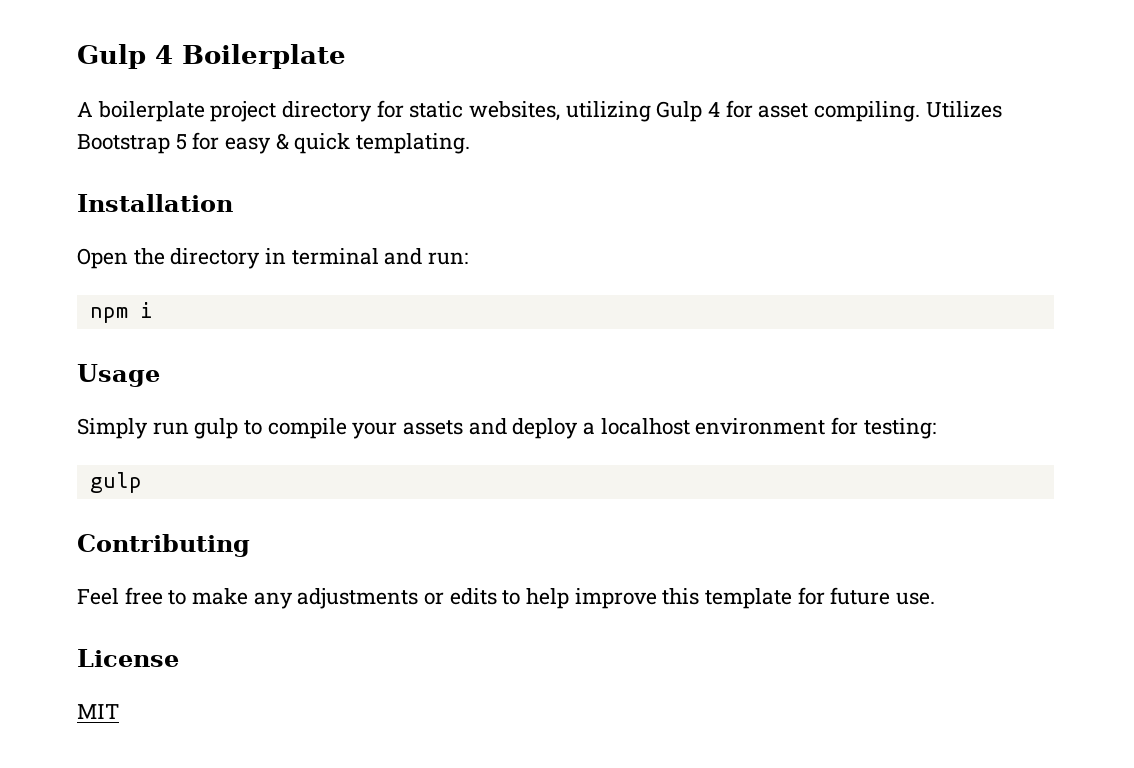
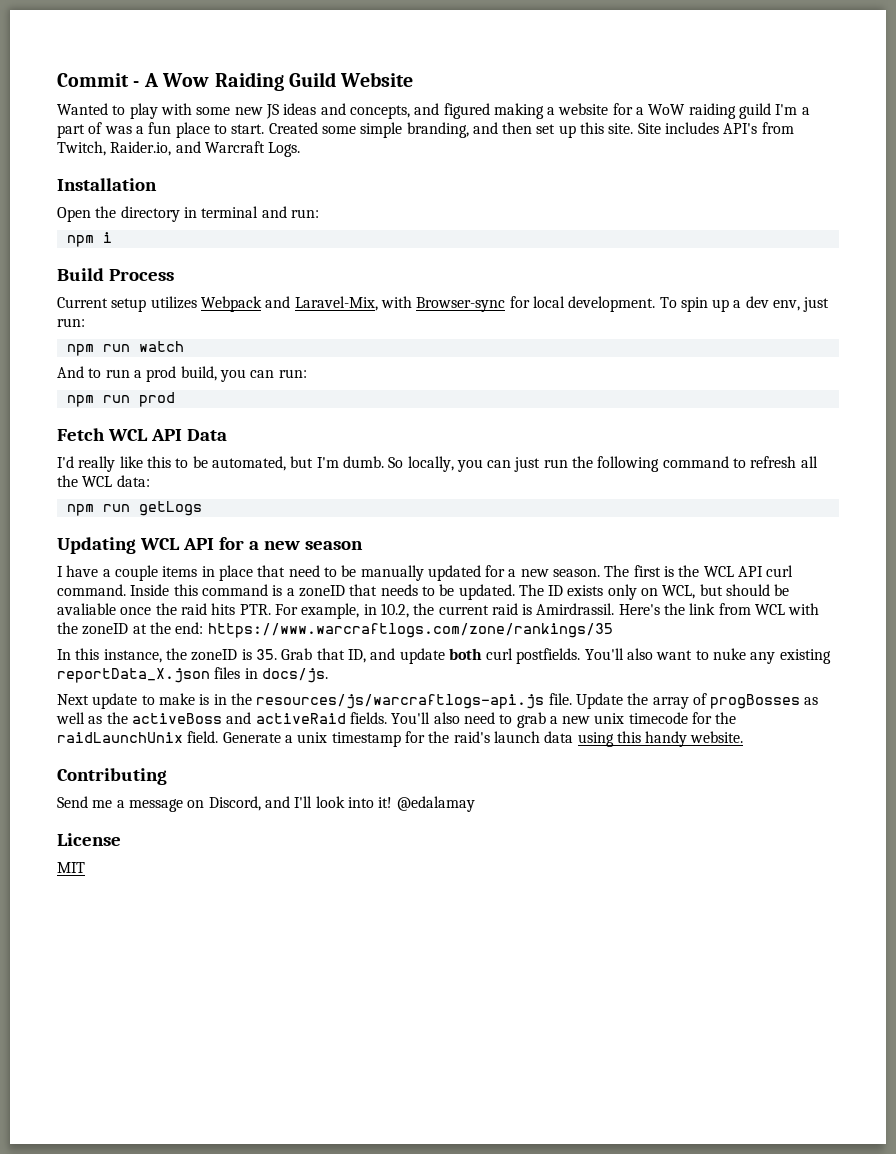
- Gulp 4 Boilerplate
- A boilerplate project directory for static websites, utilizing Gulp 4 for asset compiling. Utilizes Bootstrap 5 for easy & quick templating.
+ Commit - A Wow Raiding Guild Website
+ Wanted to play with some new JS ideas and concepts, and figured making a website for a WoW raiding guild I'm a part of was a fun place to start. Created some simple branding, and then set up this site. Site includes API's from Twitch, Raider.io, and Warcraft Logs.
- Usage
- Simply run gulp to compile your assets and deploy a localhost environment for testing:
- gulp
+ Build Process
+ Current setup utilizes Webpack and Laravel-Mix, with Browser-sync for local development. To spin up a dev env, just run:
+ npm run watch
+ And to run a prod build, you can run:
+ npm run prod
+ Fetch WCL API Data
+ I'd really like this to be automated, but I'm dumb. So locally, you can just run the following command to refresh all the WCL data:
+ npm run getLogs
+ Updating WCL API for a new season
+ I have a couple items in place that need to be manually updated for a new season. The first is the WCL API curl command. Inside this command is a zoneID that needs to be updated. The ID exists only on WCL, but should be avaliable once the raid hits PTR. For example, in 10.2, the current raid is Amirdrassil. Here's the link from WCL with the zoneID at the end: https://www.warcraftlogs.com/zone/rankings/35
+ In this instance, the zoneID is 35. Grab that ID, and update both curl postfields. You'll also want to nuke any existing reportData_X.json files in docs/js.
+ Next update to make is in the resources/js/warcraftlogs-api.js file. Update the array of progBosses as well as the activeBoss and activeRaid fields. You'll also need to grab a new unix timecode for the raidLaunchUnix field. Generate a unix timestamp for the raid's launch data using this handy website.
  Contributing
- Feel free to make any adjustments or edits to help improve this template for future use.
+ Send me a message on Discord, and I'll look into it! @edalamay

